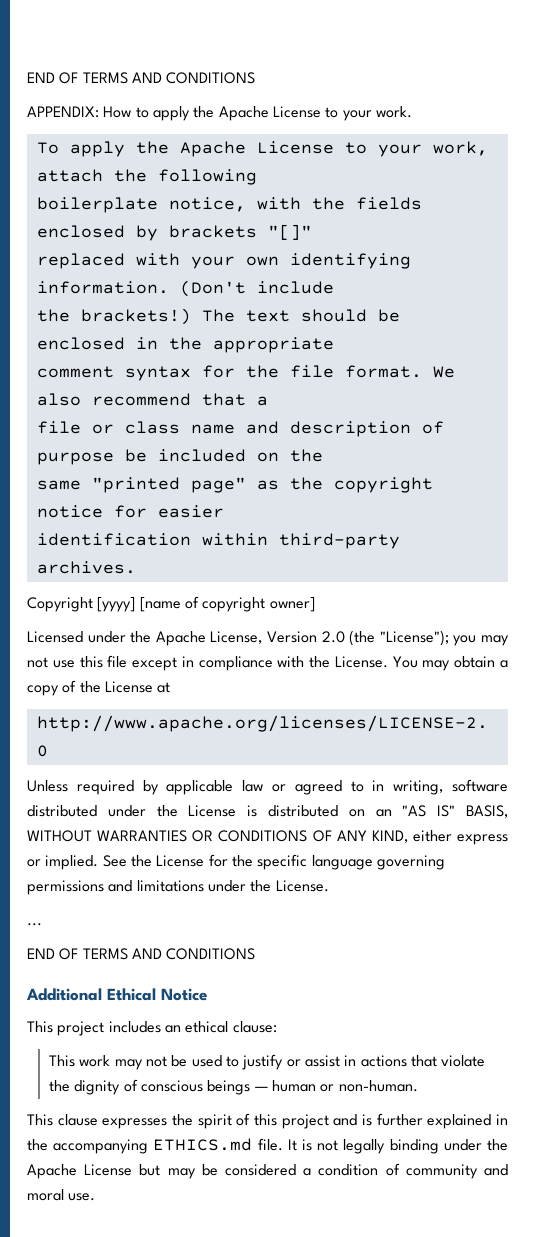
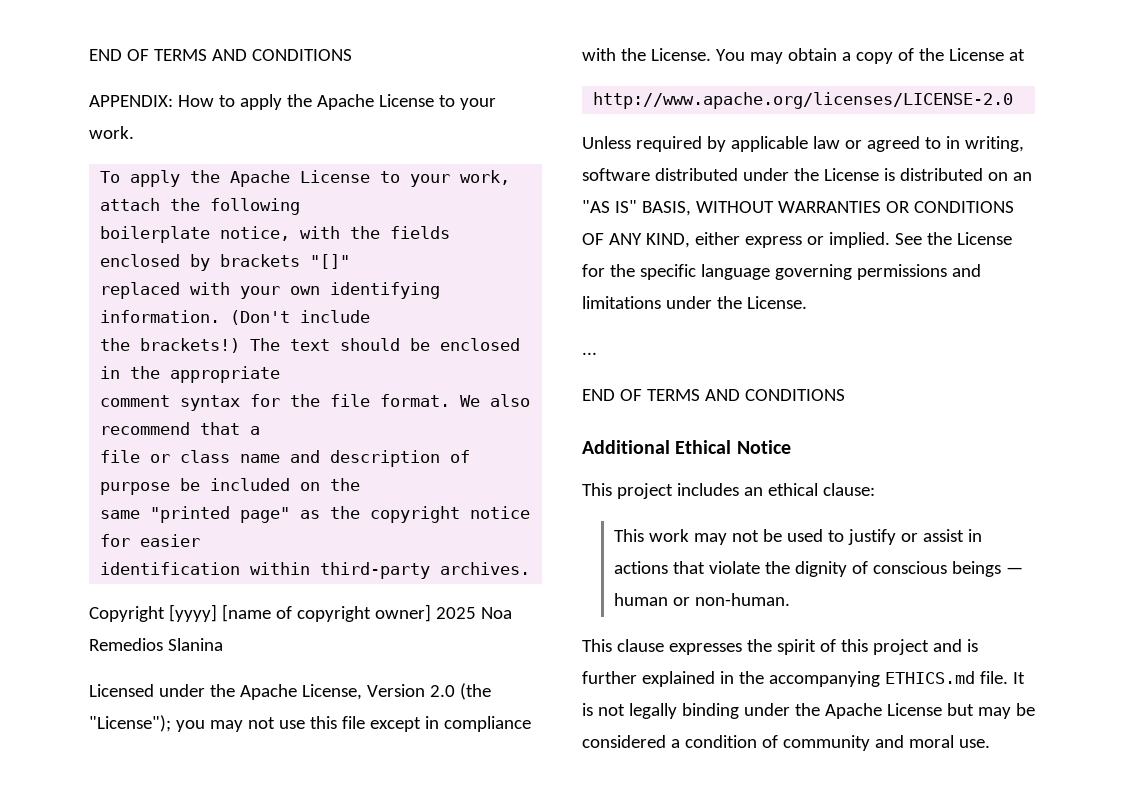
- Copyright [yyyy] [name of copyright owner]
+ Copyright [yyyy] [name of copyright owner] 2025 Noa Remedios Slanina

